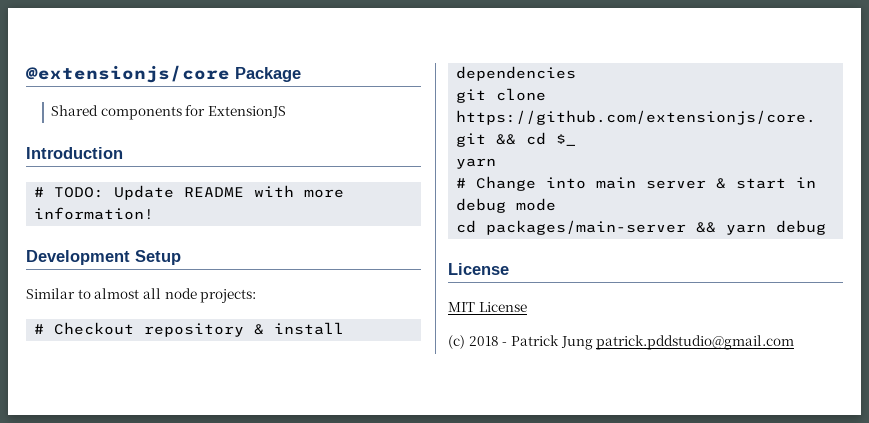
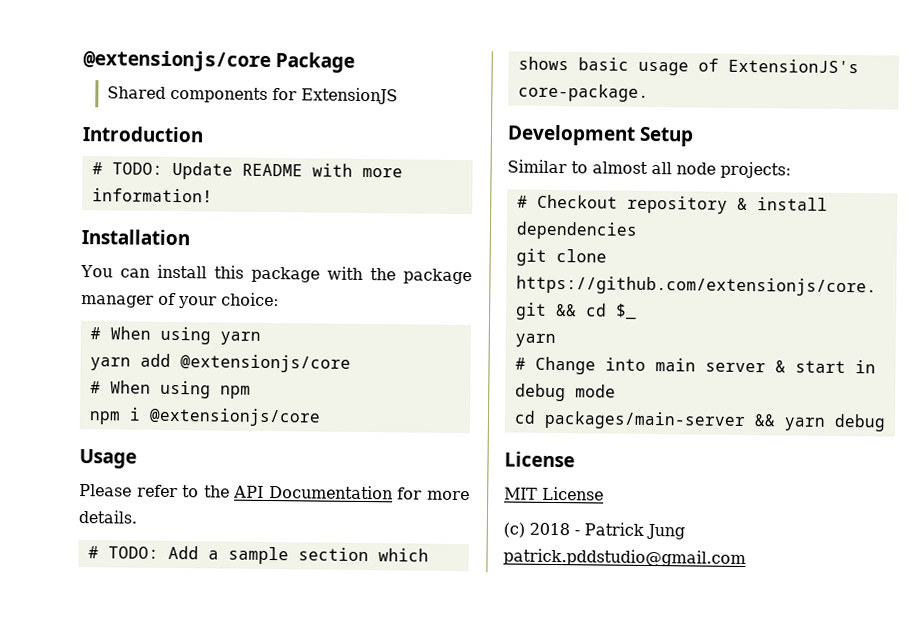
+ Installation
+ You can install this package with the package manager of your choice:
+ # When using yarn
+ yarn add @extensionjs/core
+ # When using npm
+ npm i @extensionjs/core
+ Usage
+ Please refer to the API Documentation for more details.
+ # TODO: Add a sample section which shows basic usage of ExtensionJS's core-package.

